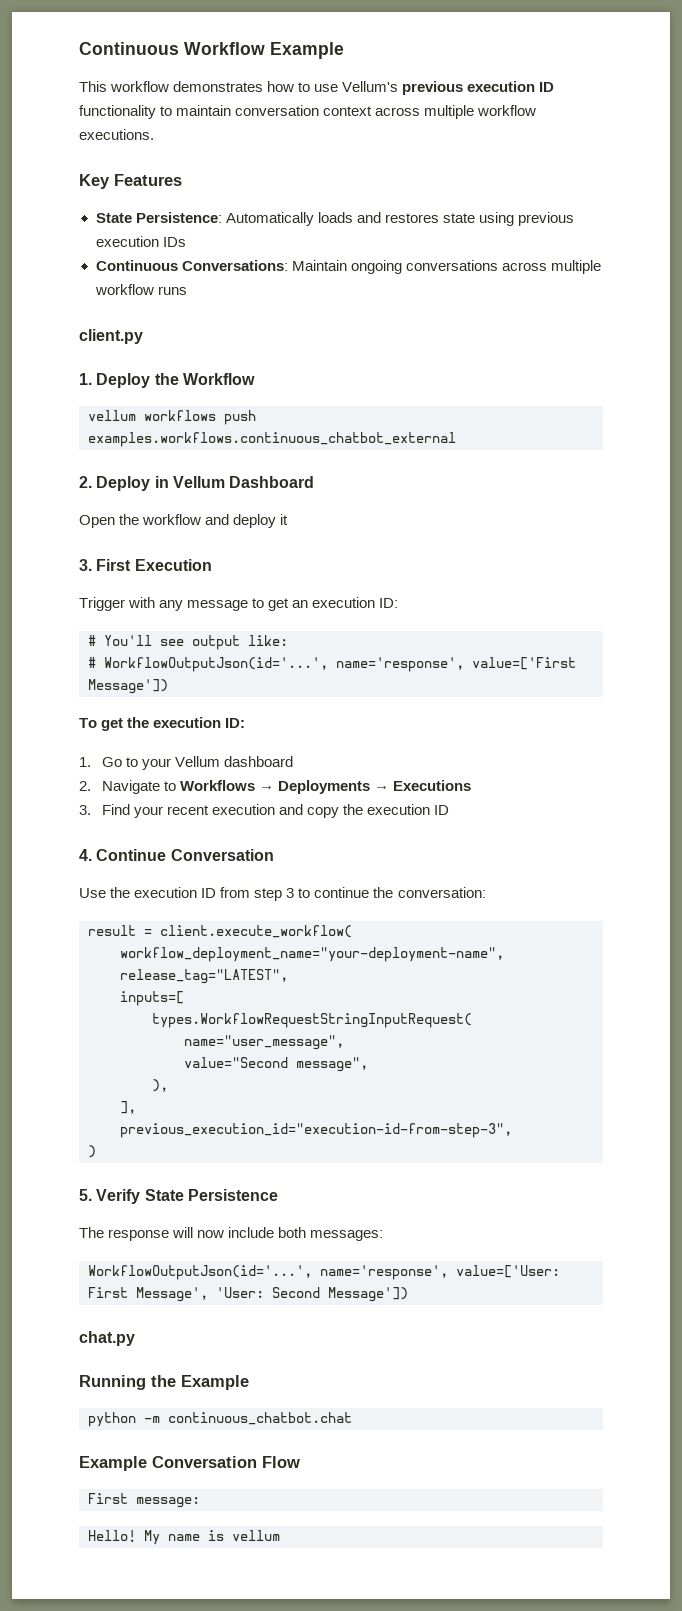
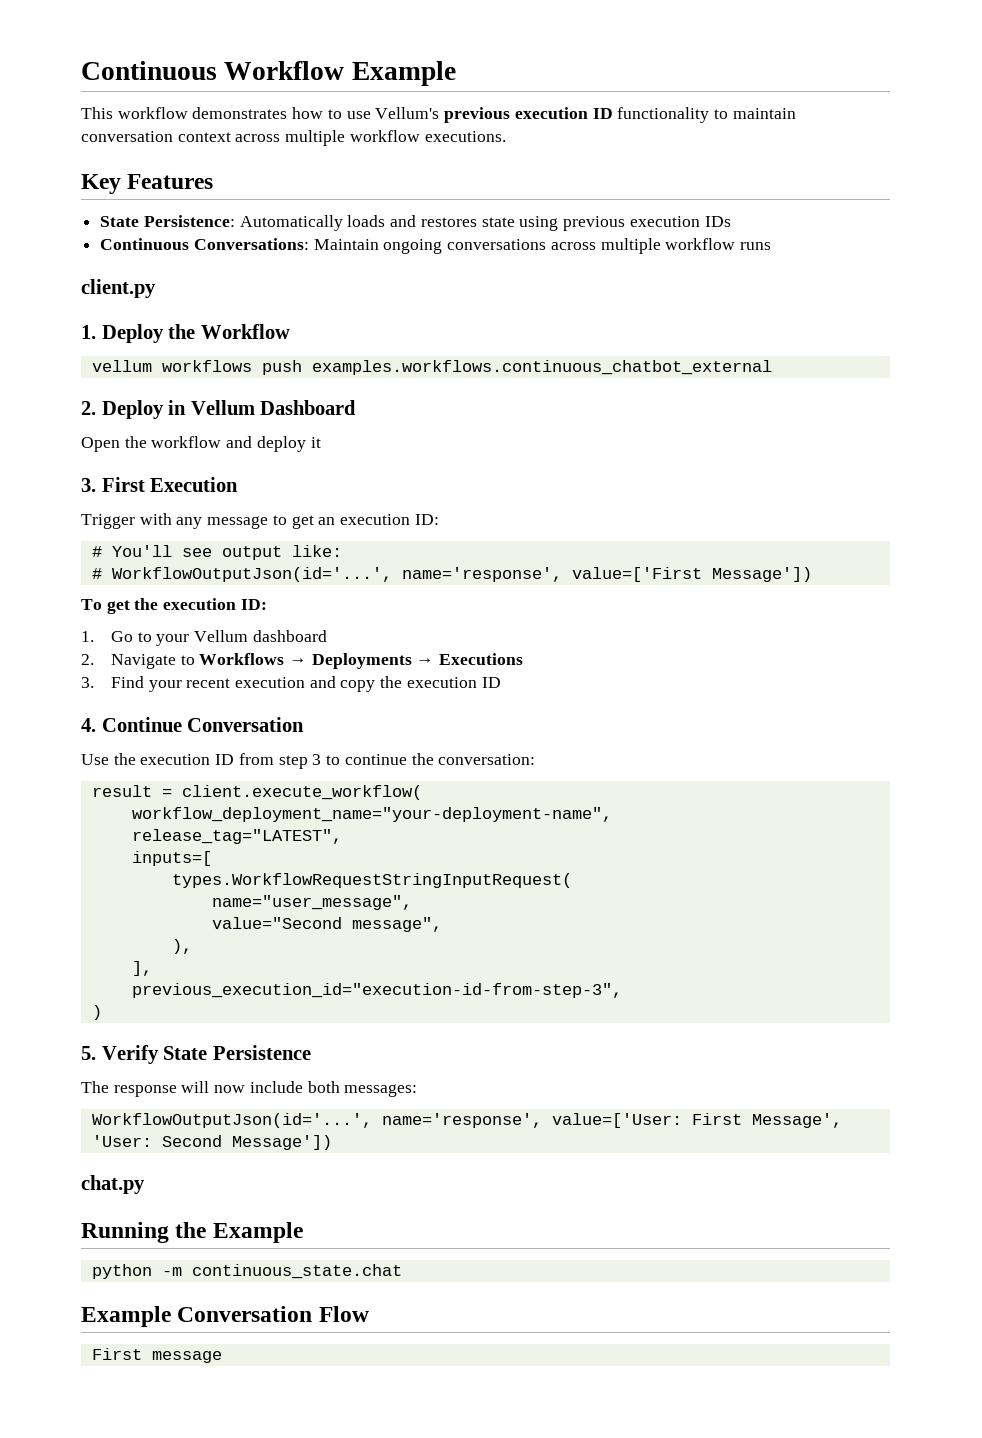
- python -m continuous_chatbot.chat
+ python -m continuous_state.chat
- First message:
- Hello! My name is vellum
+ First message

